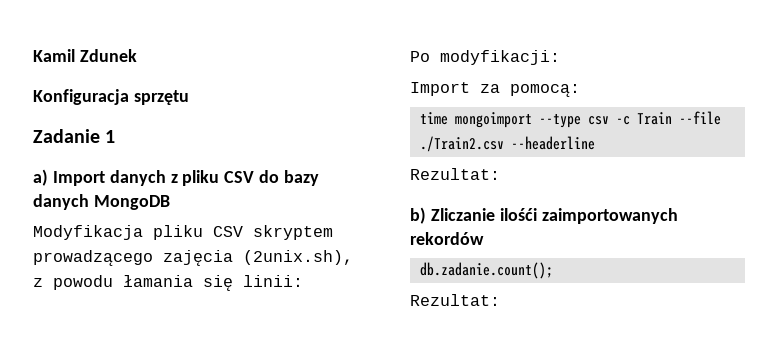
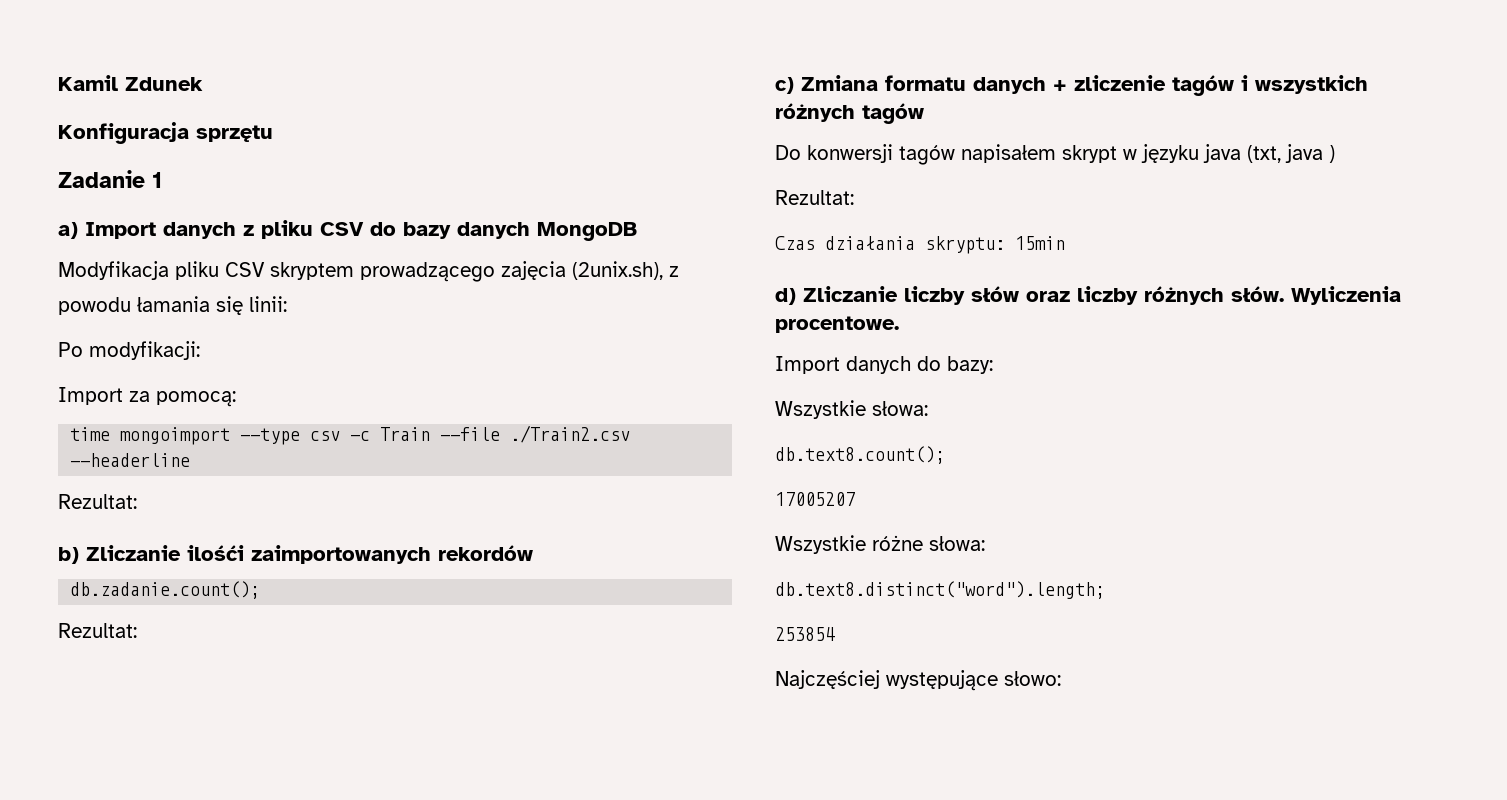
+ c) Zmiana formatu danych + zliczenie tagów i wszystkich różnych tagów
+ Do konwersji tagów napisałem skrypt w języku java (txt, java )
+ Rezultat:
+ Czas działania skryptu: 15min
+ d) Zliczanie liczby słów oraz liczby różnych słów. Wyliczenia procentowe.
+ Import danych do bazy:
+ Wszystkie słowa:
+ db.text8.count();
+ 17005207
+ Wszystkie różne słowa:
+ db.text8.distinct("word").length;
+ 253854
+ Najczęściej występujące słowo:

